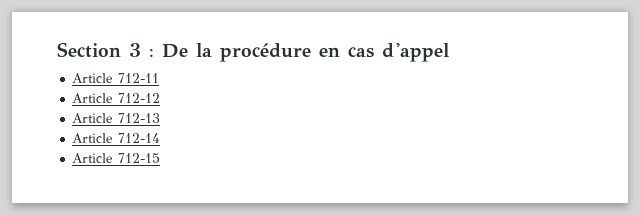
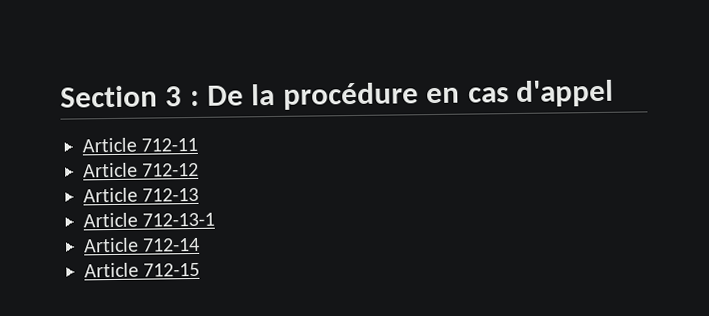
+ Article 712-13-1

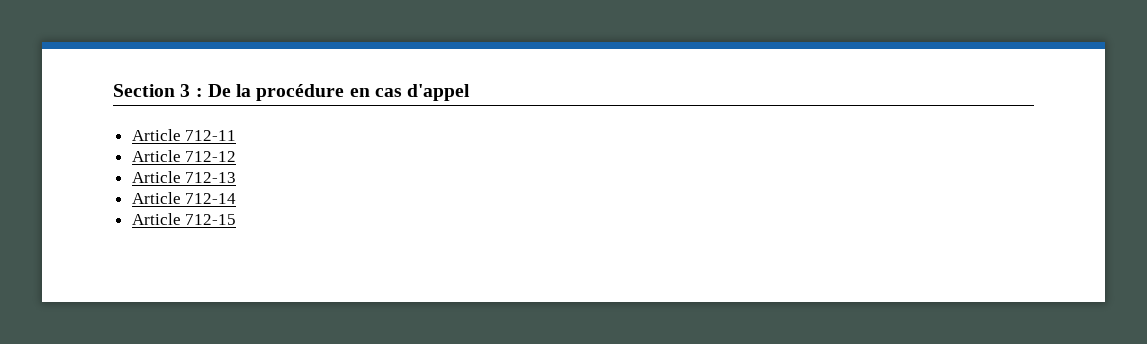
- Article 712-13-1

